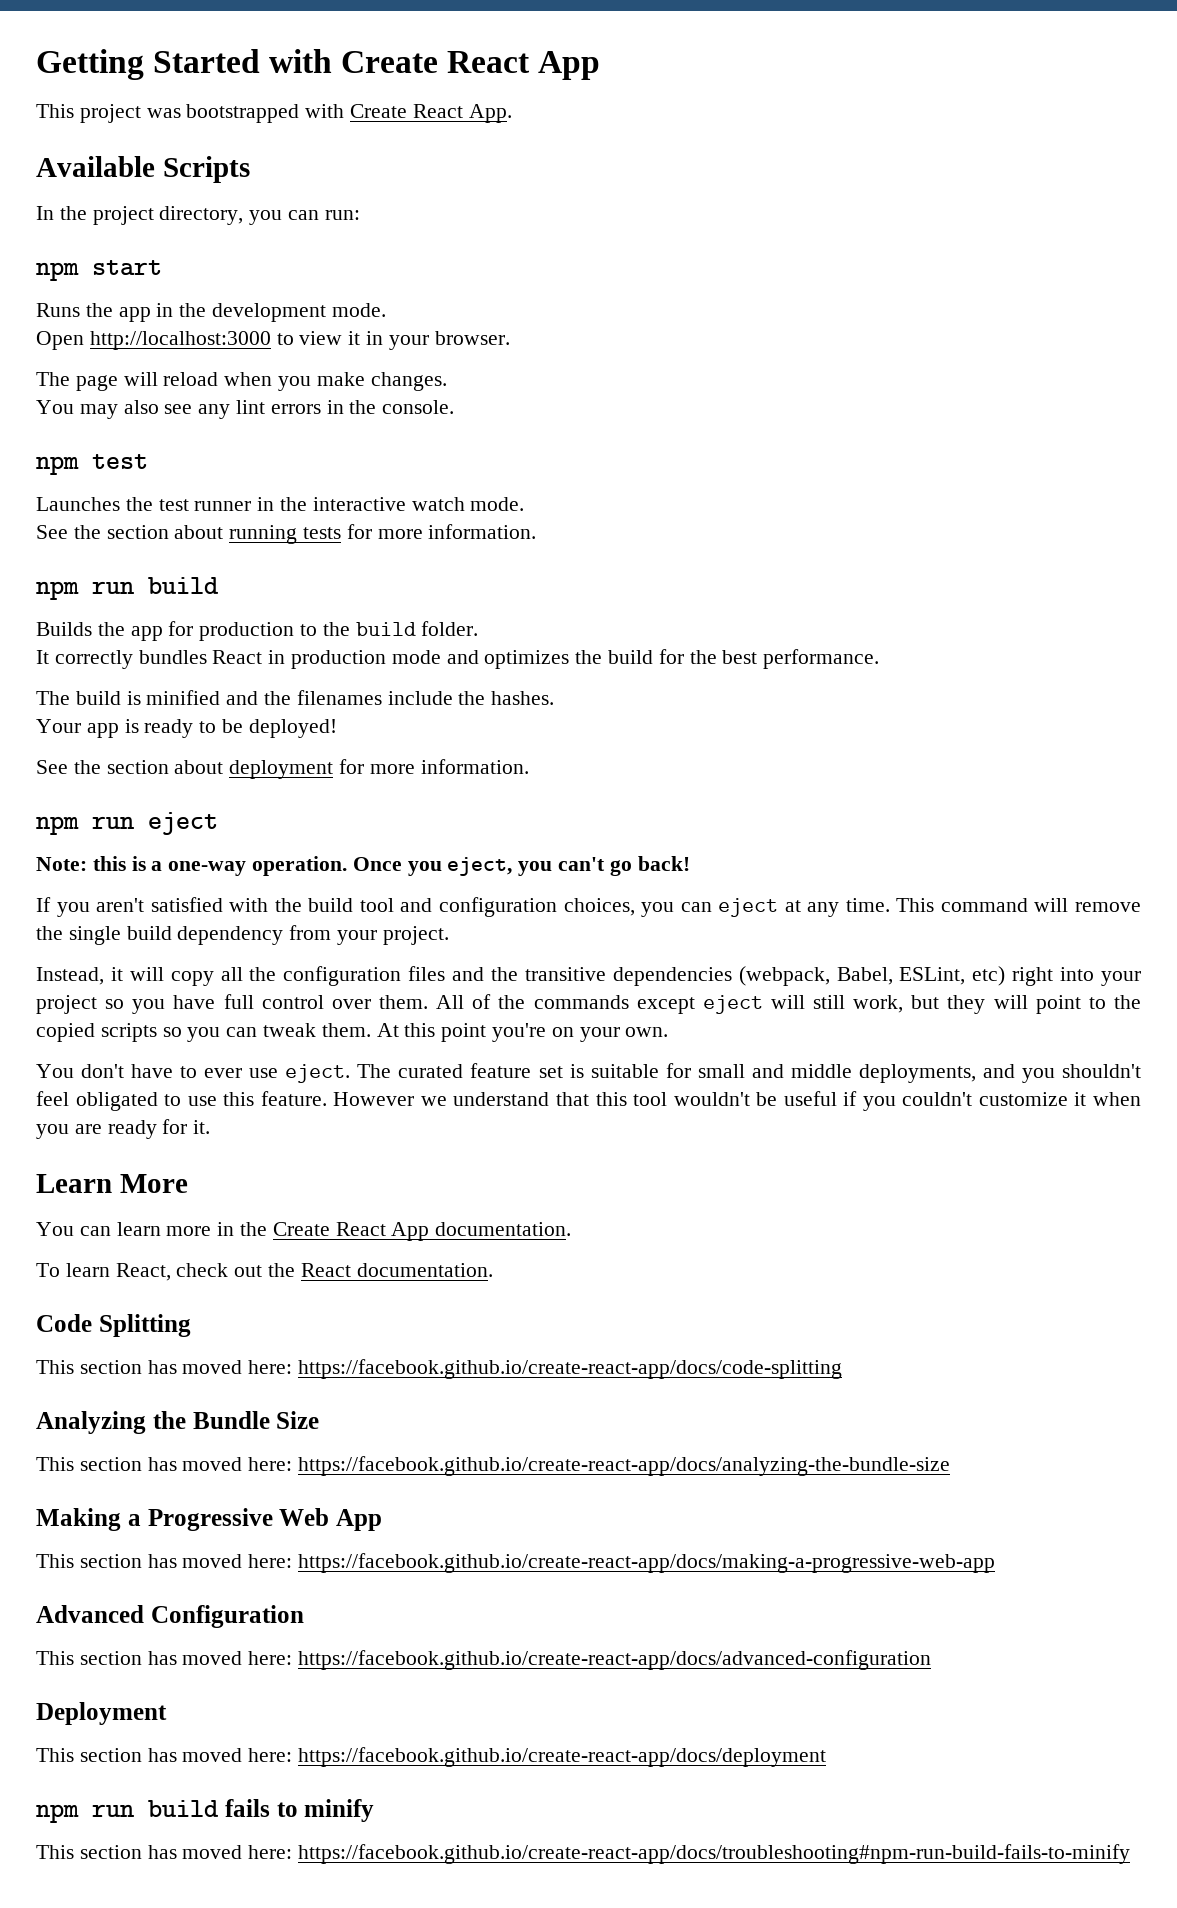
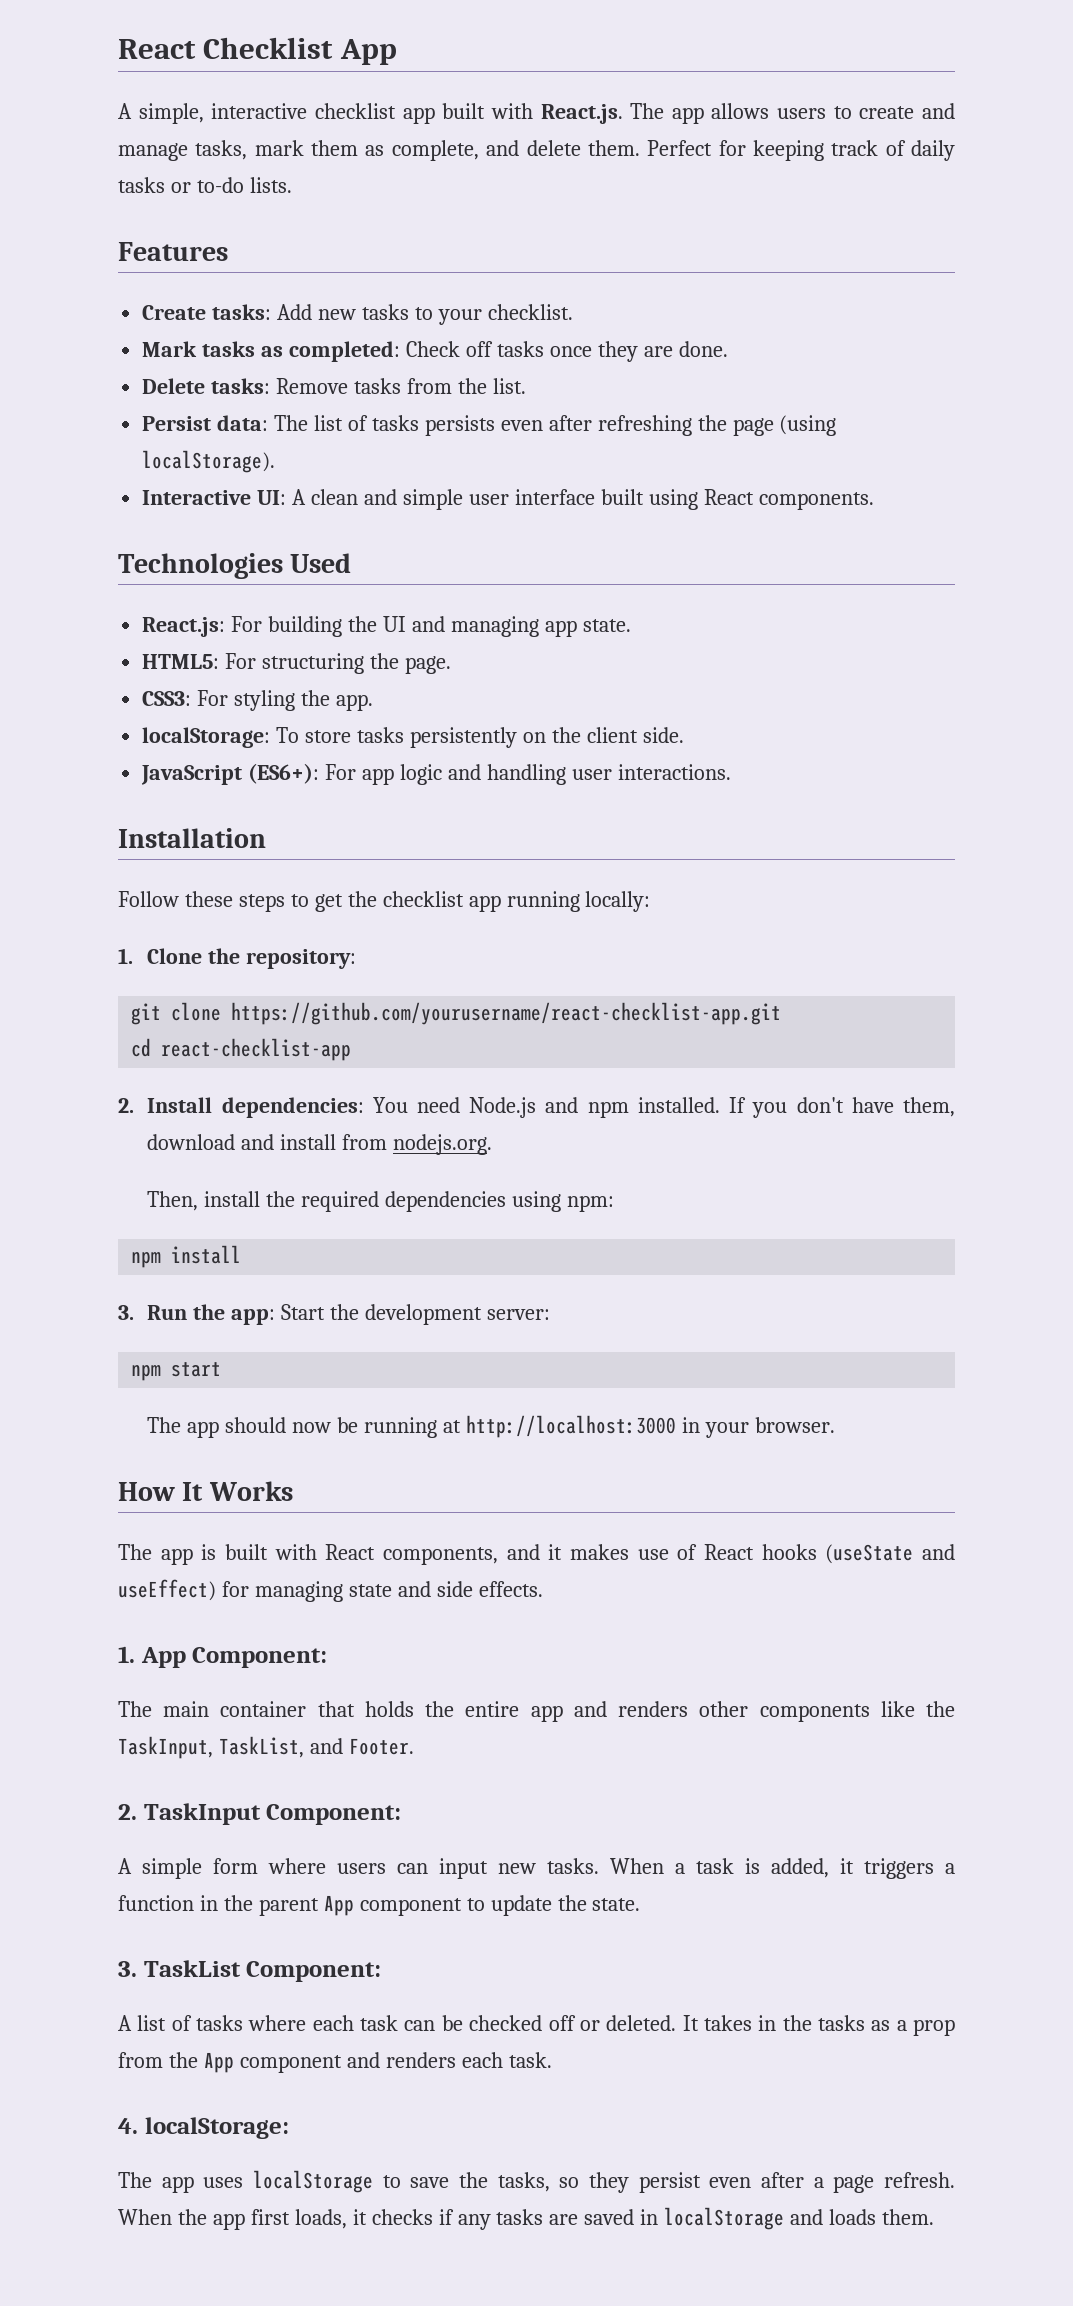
- Getting Started with Create React App
- This project was bootstrapped with Create React App.
- Available Scripts
- In the project directory, you can run:
+ React Checklist App
+ A simple, interactive checklist app built with React.js. The app allows users to create and manage tasks, mark them as complete, and delete them. Perfect for keeping track of daily tasks or to-do lists.
+ Features
+ Create tasks: Add new tasks to your checklist.
+ Mark tasks as completed: Check off tasks once they are done.
+ Delete tasks: Remove tasks from the list.
+ Persist data: The list of tasks persists even after refreshing the page (using localStorage).
+ Interactive UI: A clean and simple user interface built using React components.
+ Technologies Used
+ React.js: For building the UI and managing app state.
+ HTML5: For structuring the page.
+ CSS3: For styling the app.
+ localStorage: To store tasks persistently on the client side.
+ JavaScript (ES6+): For app logic and handling user interactions.
+ Installation
+ Follow these steps to get the checklist app running locally:
+ 1. Clone the repository:
+ git clone https://github.com/yourusername/react-checklist-app.git
+ cd react-checklist-app
+ 2. Install dependencies: You need Node.js and npm installed. If you don't have them, download and install from nodejs.org.
+ Then, install the required dependencies using npm:
+ npm install
+ 3. Run the app: Start the development server:
  npm start
- Runs the app in the development mode.
- Open http://localhost:3000 to view it in your browser.
- The page will reload when you make changes.
- You may also see any lint errors in the console.
- npm test
- Launches the test runner in the interactive watch mode.
- See the section about running tests for more information.
- npm run build
- Builds the app for production to the build folder.
- It correctly bundles React in production mode and optimizes the build for the best performance.
- The build is minified and the filenames include the hashes.
- Your app is ready to be deployed!
- See the section about deployment for more information.
- npm run eject
- Note: this is a one-way operation. Once you eject, you can't go back!
- If you aren't satisfied with the build tool and configuration choices, you can eject at any time. This command will remove the single build dependency from your project.
- Instead, it will copy all the configuration files and the transitive dependencies (webpack, Babel, ESLint, etc) right into your project so you have full control over them. All of the commands except eject will still work, but they will point to the copied scripts so you can tweak them. At this point you're on your own.
- You don't have to ever use eject. The curated feature set is suitable for small and middle deployments, and you shouldn't feel obligated to use this feature. However we understand that this tool wouldn't be useful if you couldn't customize it when you are ready for it.
- Learn More
- You can learn more in the Create React App documentation.
- To learn React, check out the React documentation.
- Code Splitting
- This section has moved here: https://facebook.github.io/create-react-app/docs/code-splitting
- Analyzing the Bundle Size
- This section has moved here: https://facebook.github.io/create-react-app/docs/analyzing-the-bundle-size
- Making a Progressive Web App
- This section has moved here: https://facebook.github.io/create-react-app/docs/making-a-progressive-web-app
- Advanced Configuration
- This section has moved here: https://facebook.github.io/create-react-app/docs/advanced-configuration
- Deployment
- This section has moved here: https://facebook.github.io/create-react-app/docs/deployment
- npm run build fails to minify
- This section has moved here: https://facebook.github.io/create-react-app/docs/troubleshooting#npm-run-build-fails-to-minify
+ The app should now be running at http://localhost:3000 in your browser.
+ How It Works
+ The app is built with React components, and it makes use of React hooks (useState and useEffect) for managing state and side effects.
+ 1. App Component:
+ The main container that holds the entire app and renders other components like the TaskInput, TaskList, and Footer.
+ 2. TaskInput Component:
+ A simple form where users can input new tasks. When a task is added, it triggers a function in the parent App component to update the state.
+ 3. TaskList Component:
+ A list of tasks where each task can be checked off or deleted. It takes in the tasks as a prop from the App component and renders each task.
+ 4. localStorage:
+ The app uses localStorage to save the tasks, so they persist even after a page refresh. When the app first loads, it checks if any tasks are saved in localStorage and loads them.

